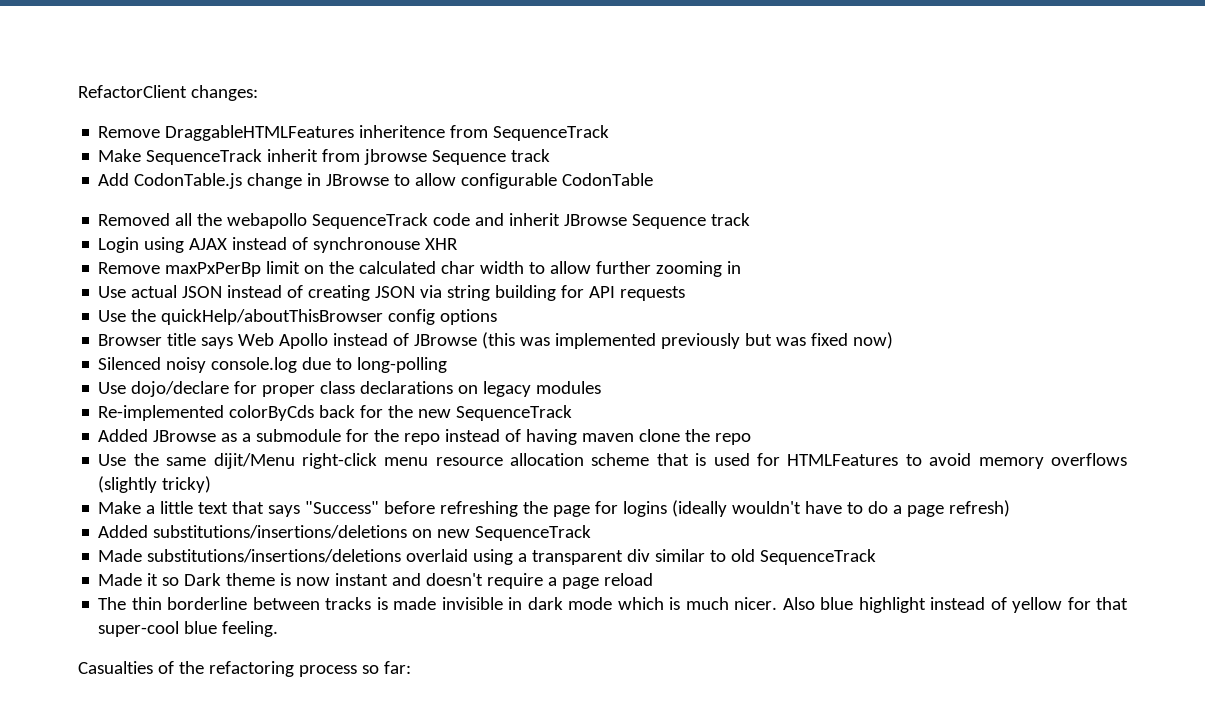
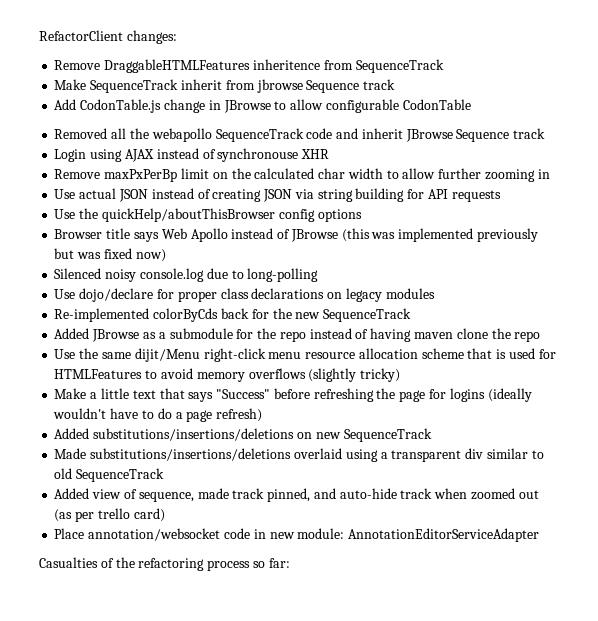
- Made it so Dark theme is now instant and doesn't require a page reload
- The thin borderline between tracks is made invisible in dark mode which is much nicer. Also blue highlight instead of yellow for that super-cool blue feeling.
+ Added view of sequence, made track pinned, and auto-hide track when zoomed out (as per trello card)
+ Place annotation/websocket code in new module: AnnotationEditorServiceAdapter

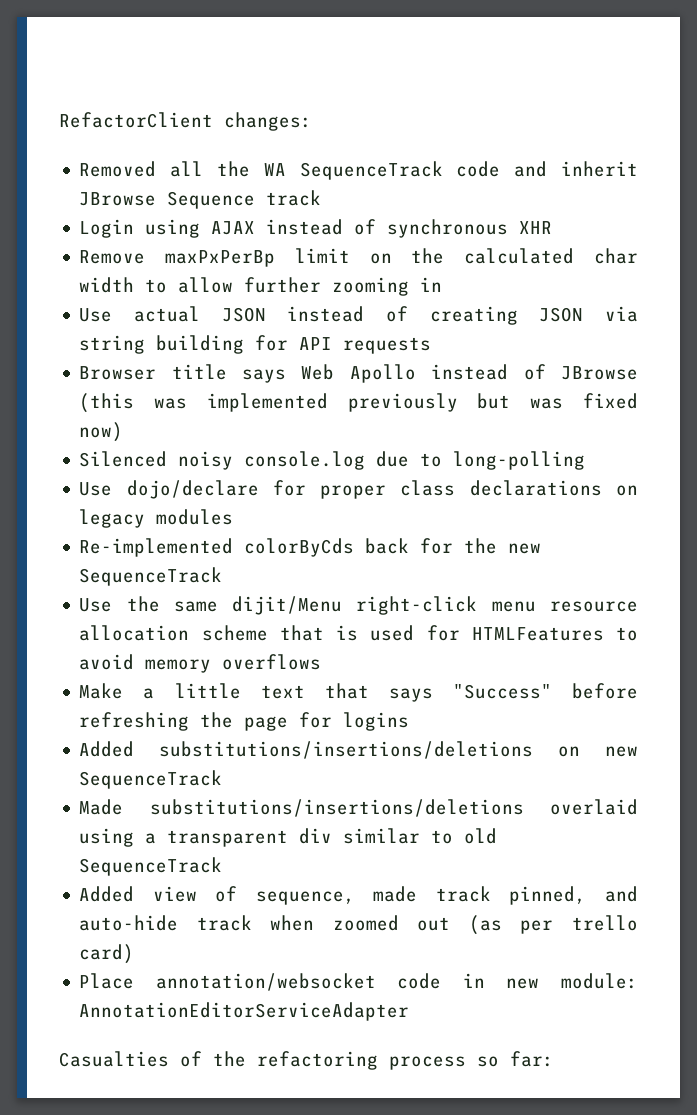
- Remove DraggableHTMLFeatures inheritence from SequenceTrack
- Make SequenceTrack inherit from jbrowse Sequence track
- Add CodonTable.js change in JBrowse to allow configurable CodonTable
- Removed all the webapollo SequenceTrack code and inherit JBrowse Sequence track
+ Removed all the WA SequenceTrack code and inherit JBrowse Sequence track
- Login using AJAX instead of synchronouse XHR
+ Login using AJAX instead of synchronous XHR
- Use the quickHelp/aboutThisBrowser config options
- Added JBrowse as a submodule for the repo instead of having maven clone the repo
- Use the same dijit/Menu right-click menu resource allocation scheme that is used for HTMLFeatures to avoid memory overflows (slightly tricky)
+ Use the same dijit/Menu right-click menu resource allocation scheme that is used for HTMLFeatures to avoid memory overflows
- Make a little text that says "Success" before refreshing the page for logins (ideally wouldn't have to do a page refresh)
+ Make a little text that says "Success" before refreshing the page for logins

